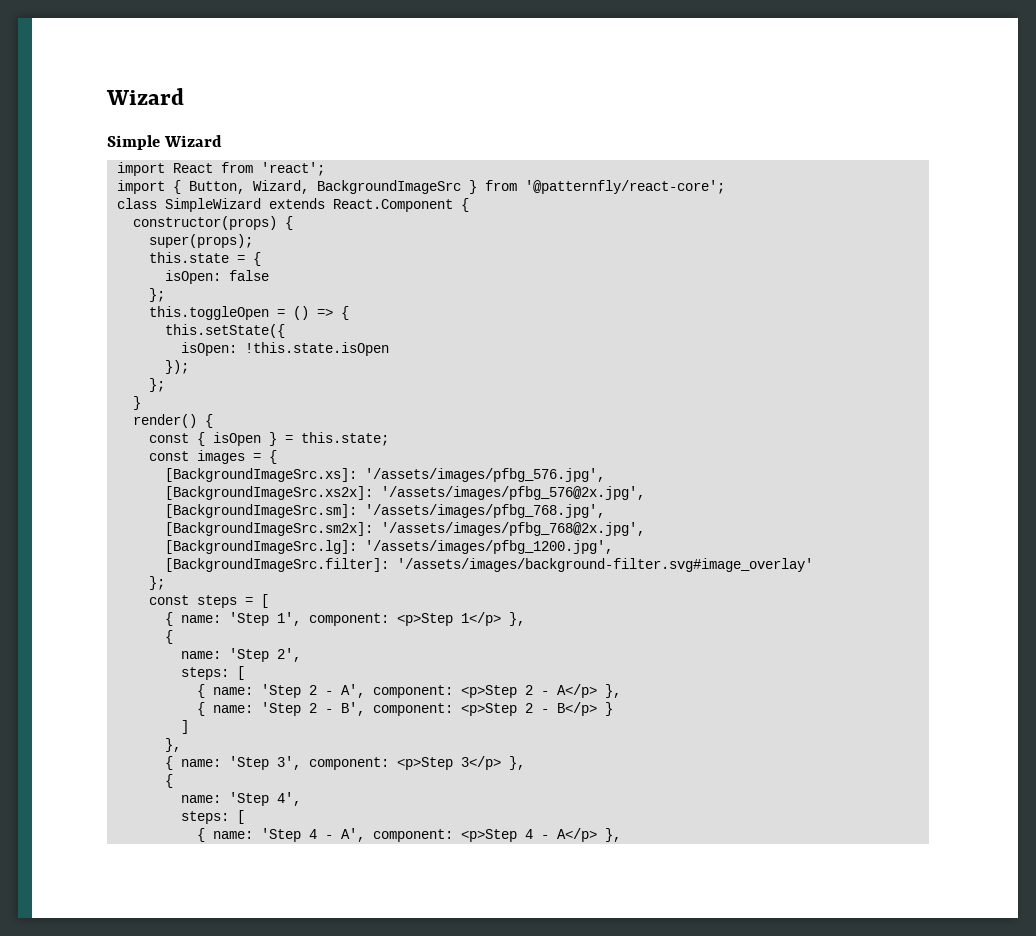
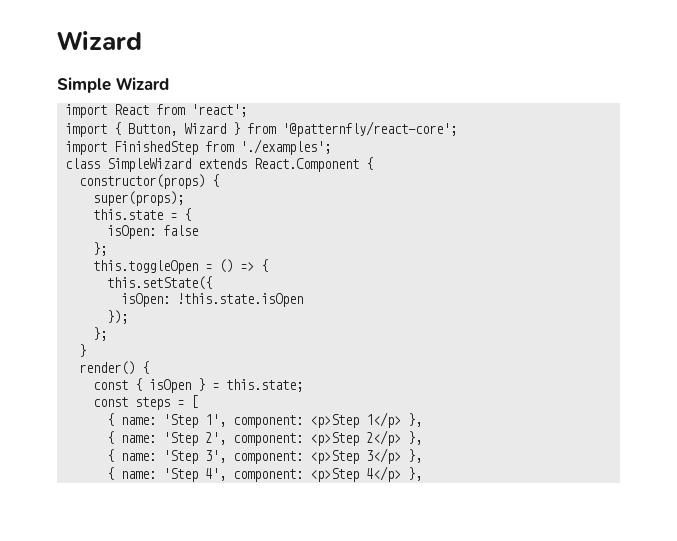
- import { Button, Wizard, BackgroundImageSrc } from '@patternfly/react-core';
+ import { Button, Wizard } from '@patternfly/react-core';
+ import FinishedStep from './examples';
- const images = {
- [BackgroundImageSrc.xs]: '/assets/images/pfbg_576.jpg',
- [BackgroundImageSrc.xs2x]: '/assets/images/pfbg_576@2x.jpg',
- [BackgroundImageSrc.sm]: '/assets/images/pfbg_768.jpg',
- [BackgroundImageSrc.sm2x]: '/assets/images/pfbg_768@2x.jpg',
- [BackgroundImageSrc.lg]: '/assets/images/pfbg_1200.jpg',
- [BackgroundImageSrc.filter]: '/assets/images/background-filter.svg#image_overlay'
- };
  { name: 'Step 1', component: <p>Step 1</p> },
- {
- name: 'Step 2',
- steps: [
- { name: 'Step 2 - A', component: <p>Step 2 - A</p> },
- { name: 'Step 2 - B', component: <p>Step 2 - B</p> }
- ]
- },
+ { name: 'Step 2', component: <p>Step 2</p> },
  { name: 'Step 3', component: <p>Step 3</p> },
- {
- name: 'Step 4',
- steps: [
- { name: 'Step 4 - A', component: <p>Step 4 - A</p> },
+ { name: 'Step 4', component: <p>Step 4</p> },

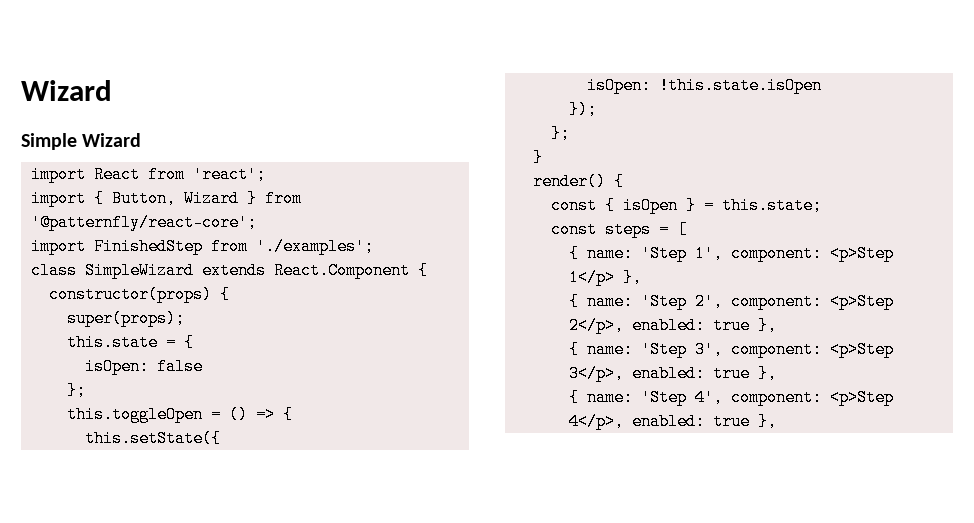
- { name: 'Step 2', component: <p>Step 2</p> },
+ { name: 'Step 2', component: <p>Step 2</p>, enabled: true },
- { name: 'Step 3', component: <p>Step 3</p> },
+ { name: 'Step 3', component: <p>Step 3</p>, enabled: true },
- { name: 'Step 4', component: <p>Step 4</p> },
+ { name: 'Step 4', component: <p>Step 4</p>, enabled: true },

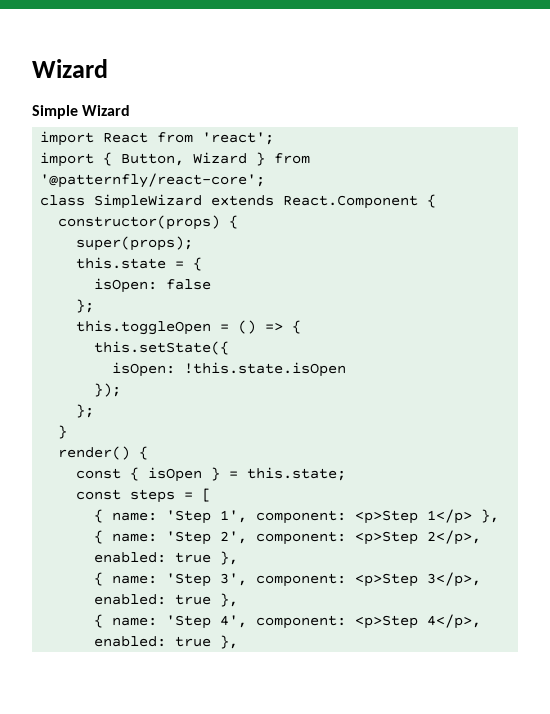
- import FinishedStep from './examples';

